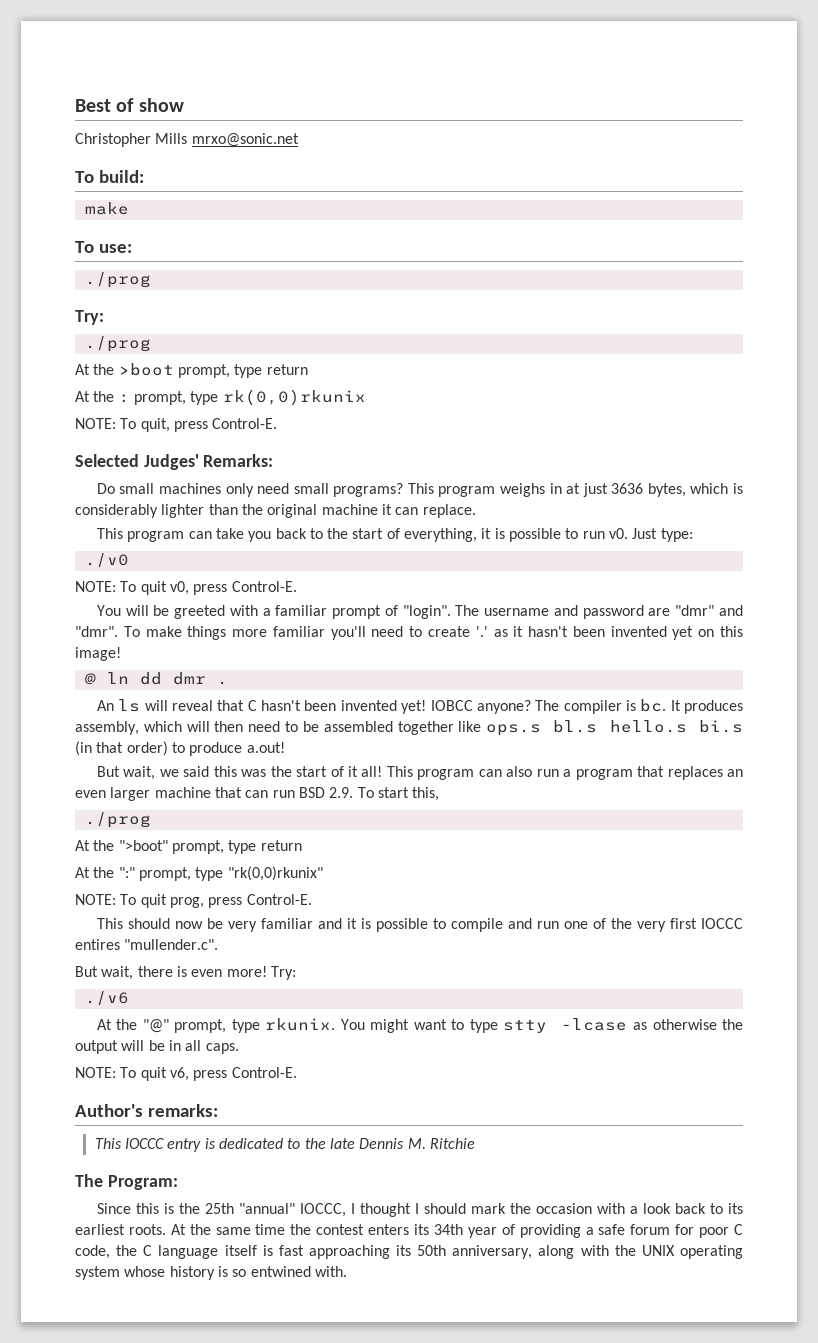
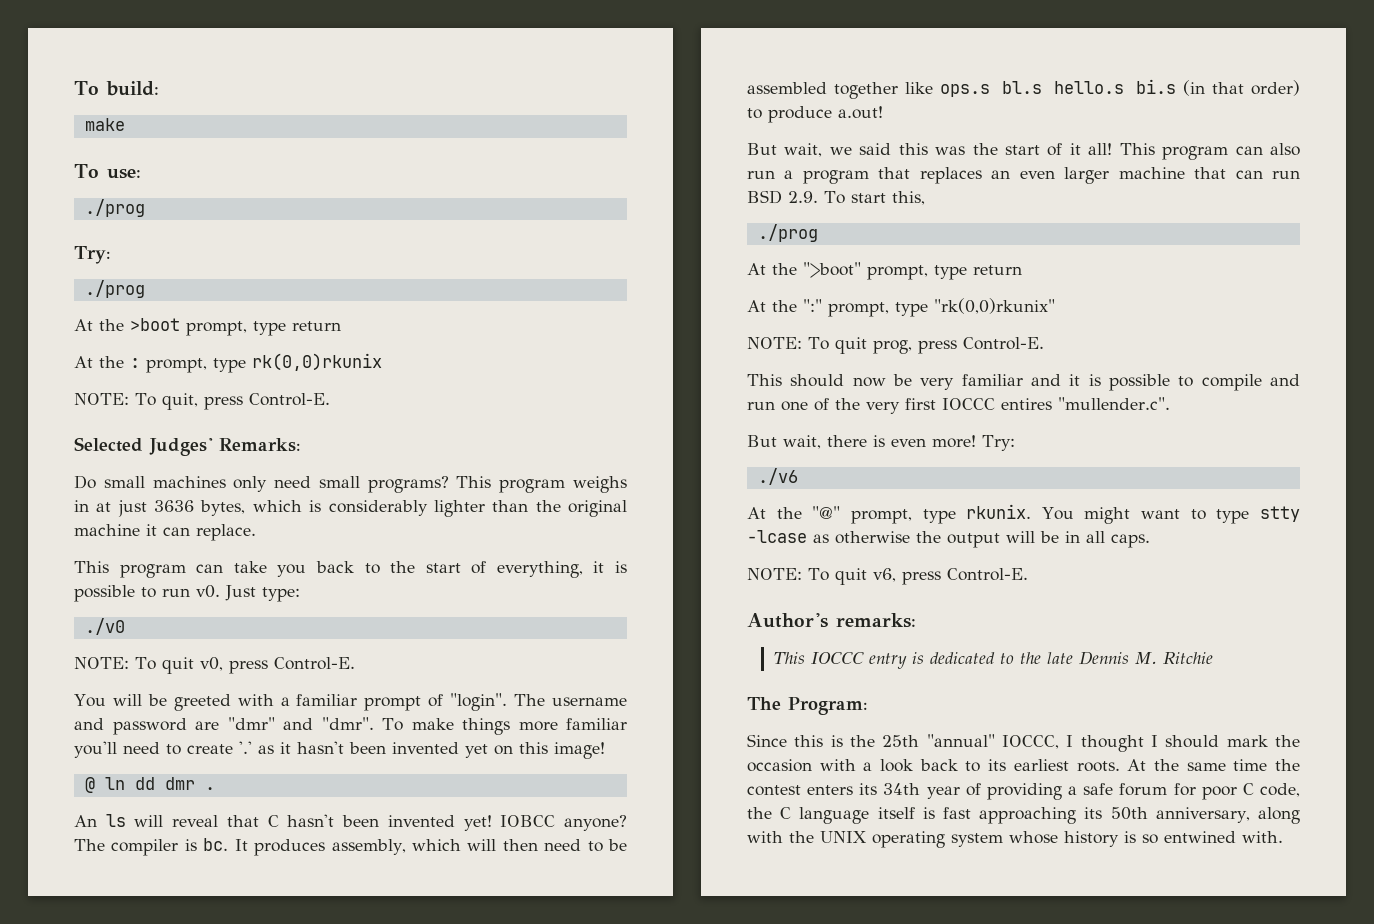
- Best of show
- Christopher Mills mrxo@sonic.net

